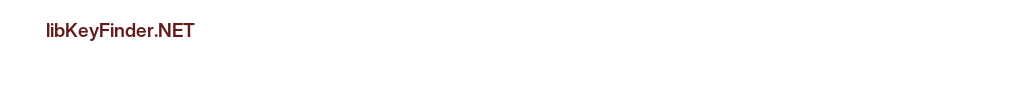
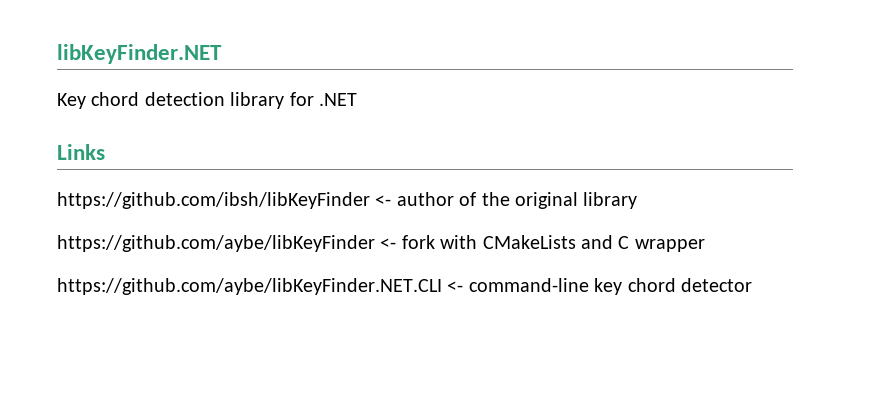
+ Key chord detection library for .NET
+ Links
+ https://github.com/ibsh/libKeyFinder <- author of the original library
+ https://github.com/aybe/libKeyFinder <- fork with CMakeLists and C wrapper
+ https://github.com/aybe/libKeyFinder.NET.CLI <- command-line key chord detector

